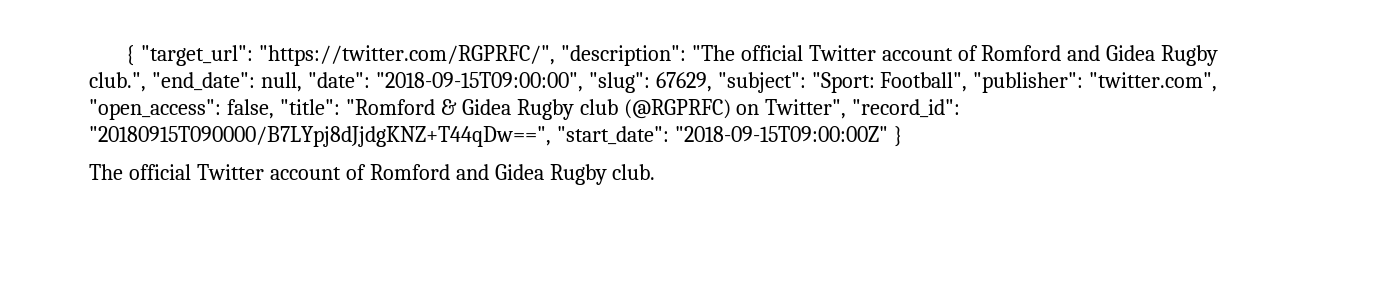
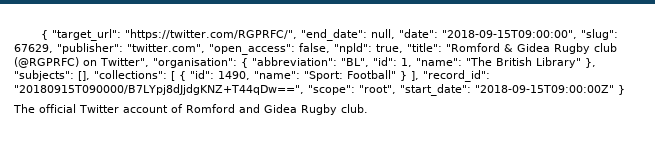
- { "target_url": "https://twitter.com/RGPRFC/", "description": "The official Twitter account of Romford and Gidea Rugby club.", "end_date": null, "date": "2018-09-15T09:00:00", "slug": 67629, "subject": "Sport: Football", "publisher": "twitter.com", "open_access": false, "title": "Romford & Gidea Rugby club (@RGPRFC) on Twitter", "record_id": "20180915T090000/B7LYpj8dJjdgKNZ+T44qDw==", "start_date": "2018-09-15T09:00:00Z" }
+ { "target_url": "https://twitter.com/RGPRFC/", "end_date": null, "date": "2018-09-15T09:00:00", "slug": 67629, "publisher": "twitter.com", "open_access": false, "npld": true, "title": "Romford & Gidea Rugby club (@RGPRFC) on Twitter", "organisation": { "abbreviation": "BL", "id": 1, "name": "The British Library" }, "subjects": [], "collections": [ { "id": 1490, "name": "Sport: Football" } ], "record_id": "20180915T090000/B7LYpj8dJjdgKNZ+T44qDw==", "scope": "root", "start_date": "2018-09-15T09:00:00Z" }

